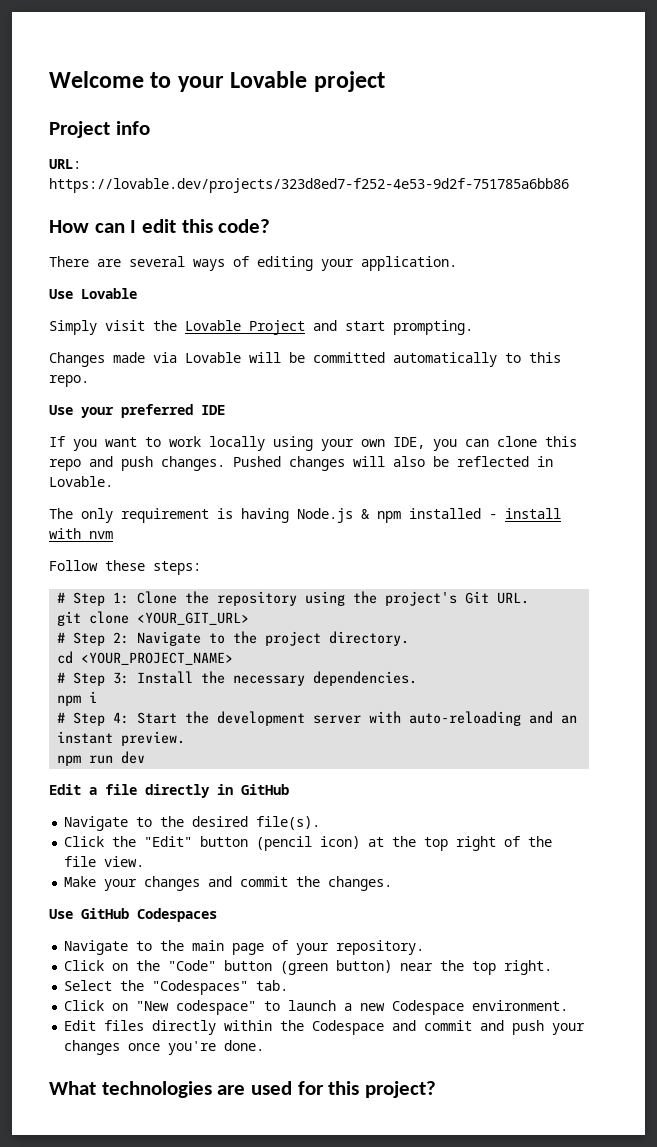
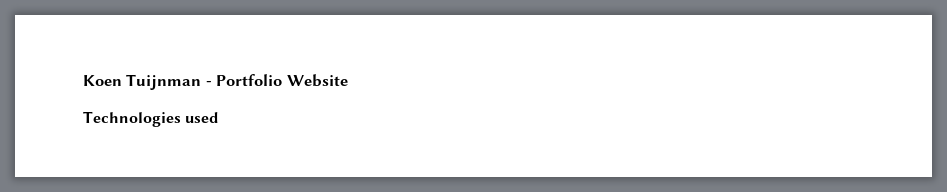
- Welcome to your Lovable project
- Project info
- URL: https://lovable.dev/projects/323d8ed7-f252-4e53-9d2f-751785a6bb86
- How can I edit this code?
- There are several ways of editing your application.
- Use Lovable
- Simply visit the Lovable Project and start prompting.
- Changes made via Lovable will be committed automatically to this repo.
- Use your preferred IDE
- If you want to work locally using your own IDE, you can clone this repo and push changes. Pushed changes will also be reflected in Lovable.
- The only requirement is having Node.js & npm installed - install with nvm
- Follow these steps:
- # Step 1: Clone the repository using the project's Git URL.
- git clone <YOUR_GIT_URL>
- # Step 2: Navigate to the project directory.
- cd <YOUR_PROJECT_NAME>
- # Step 3: Install the necessary dependencies.
- npm i
- # Step 4: Start the development server with auto-reloading and an instant preview.
- npm run dev
- Edit a file directly in GitHub
- Navigate to the desired file(s).
- Click the "Edit" button (pencil icon) at the top right of the file view.
- Make your changes and commit the changes.
- Use GitHub Codespaces
- Navigate to the main page of your repository.
- Click on the "Code" button (green button) near the top right.
- Select the "Codespaces" tab.
- Click on "New codespace" to launch a new Codespace environment.
- Edit files directly within the Codespace and commit and push your changes once you're done.
- What technologies are used for this project?
+ Koen Tuijnman - Portfolio Website
+ Technologies used

